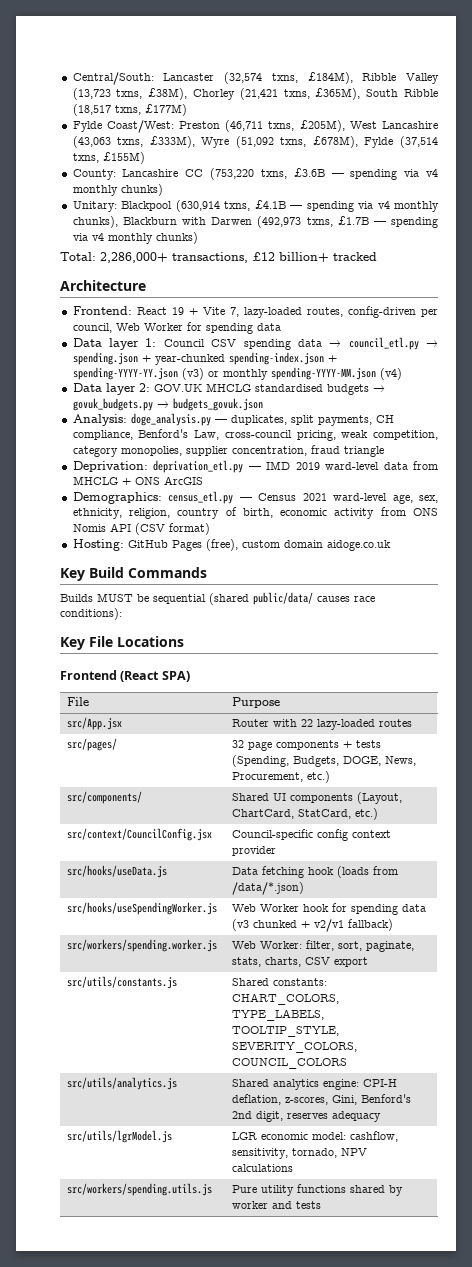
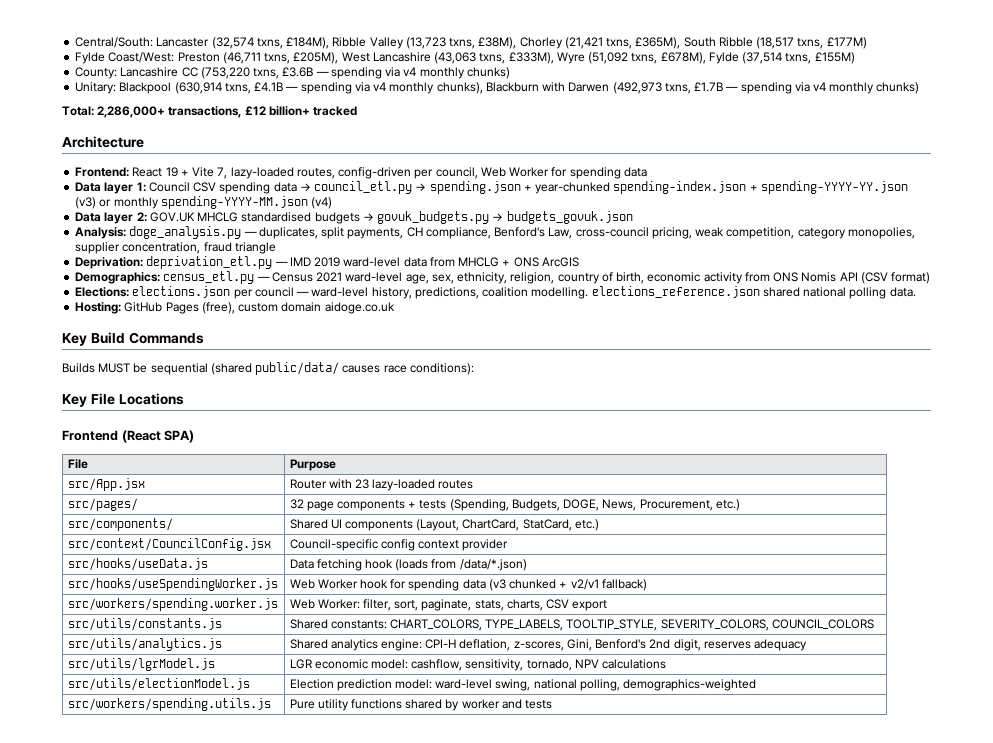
+ Elections: elections.json per council — ward-level history, predictions, coalition modelling. elections_reference.json shared national polling data.
- src/App.jsx | Router with 22 lazy-loaded routes
+ src/App.jsx | Router with 23 lazy-loaded routes
+ src/utils/electionModel.js | Election prediction model: ward-level swing, national polling, demographics-weighted

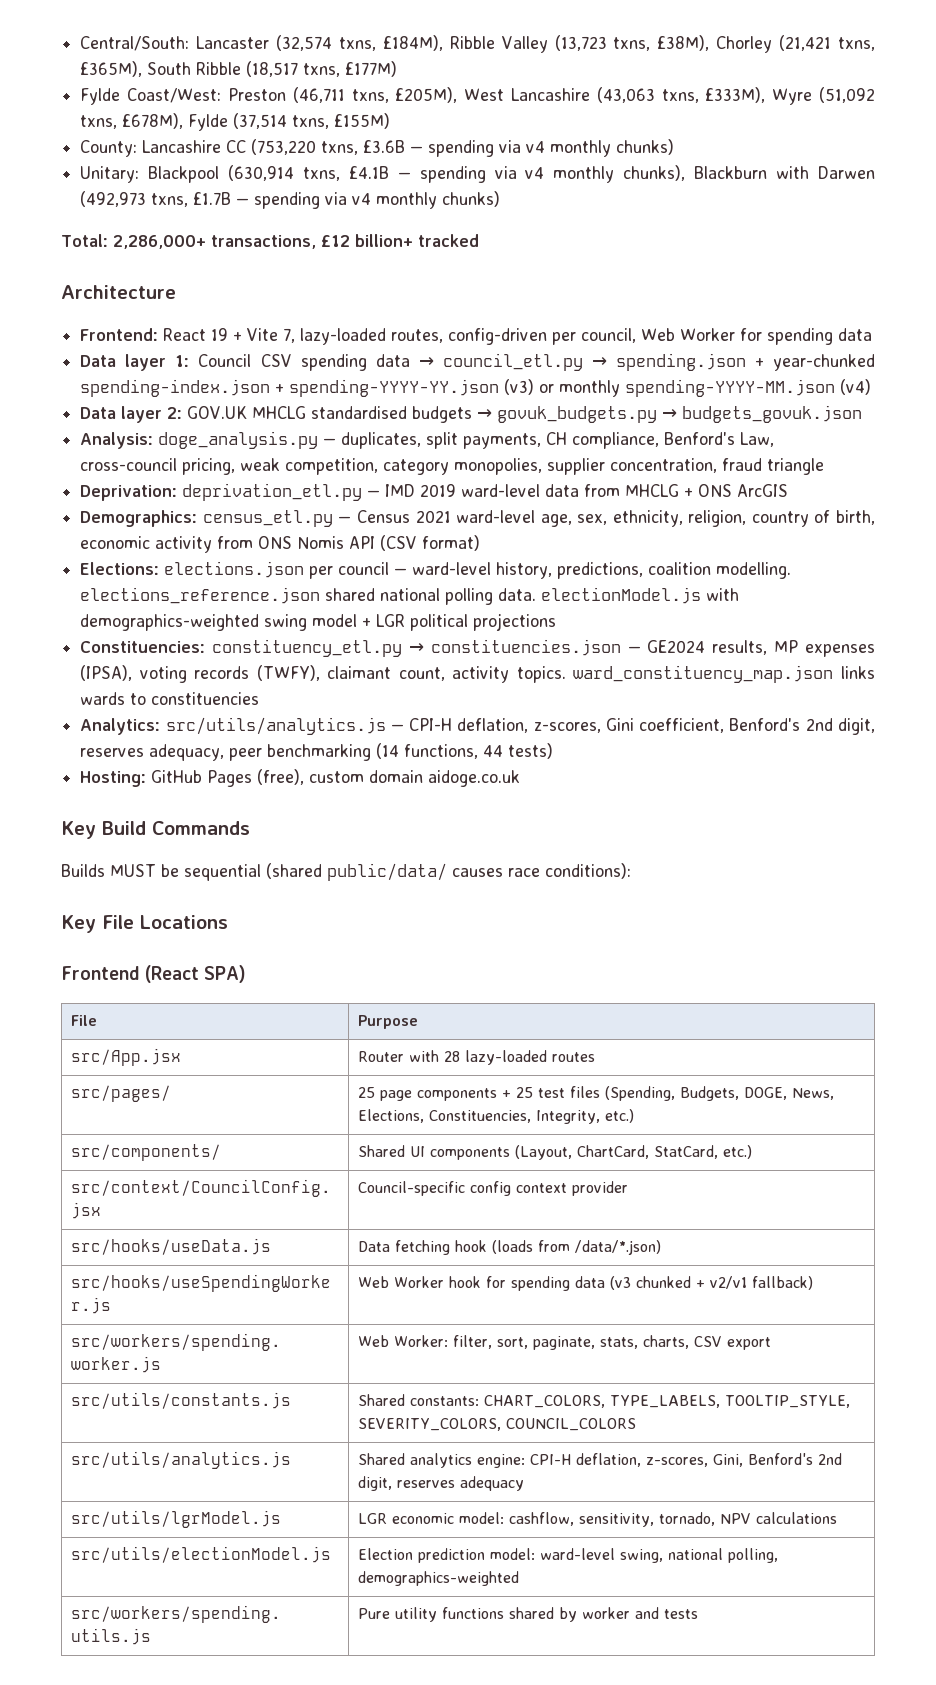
- Elections: elections.json per council — ward-level history, predictions, coalition modelling. elections_reference.json shared national polling data.
+ Elections: elections.json per council — ward-level history, predictions, coalition modelling. elections_reference.json shared national polling data. electionModel.js with demographics-weighted swing model + LGR political projections
+ Constituencies: constituency_etl.py → constituencies.json — GE2024 results, MP expenses (IPSA), voting records (TWFY), claimant count, activity topics. ward_constituency_map.json links wards to constituencies
+ Analytics: src/utils/analytics.js — CPI-H deflation, z-scores, Gini coefficient, Benford's 2nd digit, reserves adequacy, peer benchmarking (14 functions, 44 tests)
- src/App.jsx | Router with 23 lazy-loaded routes
+ src/App.jsx | Router with 28 lazy-loaded routes
- src/pages/ | 32 page components + tests (Spending, Budgets, DOGE, News, Procurement, etc.)
+ src/pages/ | 25 page components + 25 test files (Spending, Budgets, DOGE, News, Elections, Constituencies, Integrity, etc.)

